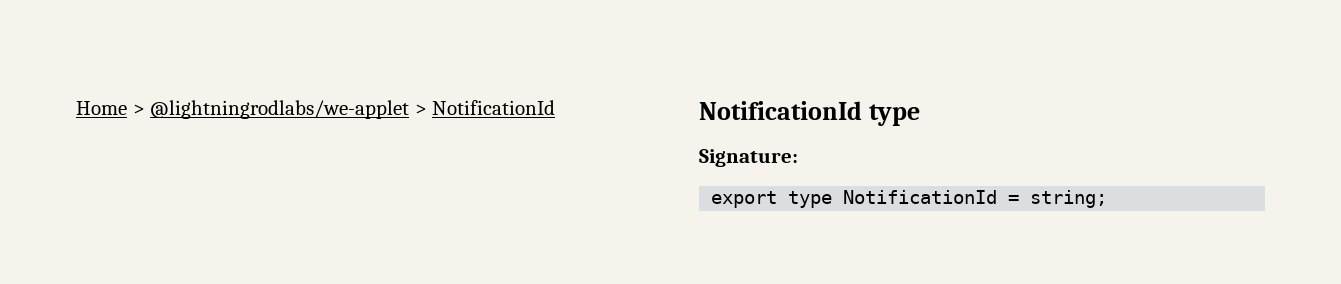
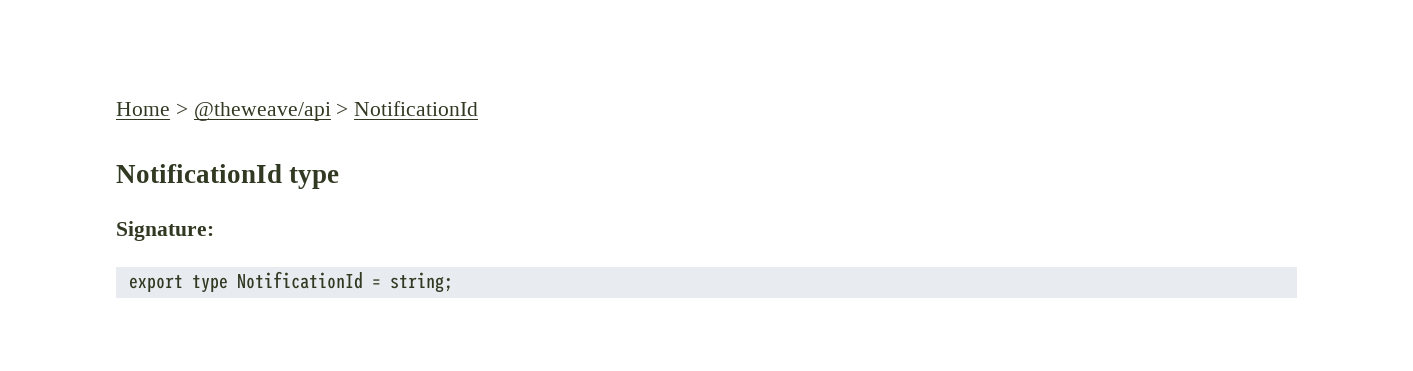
- Home > @lightningrodlabs/we-applet > NotificationId
+ Home > @theweave/api > NotificationId

